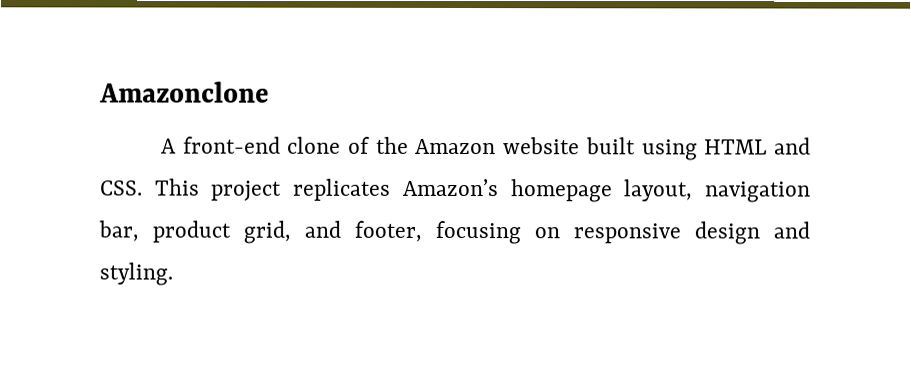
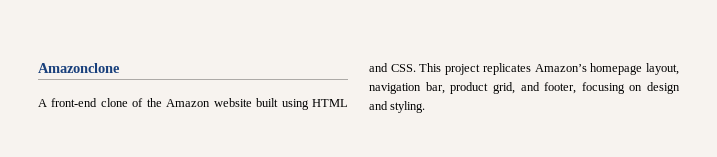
- A front-end clone of the Amazon website built using HTML and CSS. This project replicates Amazon’s homepage layout, navigation bar, product grid, and footer, focusing on responsive design and styling.
+ A front-end clone of the Amazon website built using HTML and CSS. This project replicates Amazon’s homepage layout, navigation bar, product grid, and footer, focusing on design and styling.

